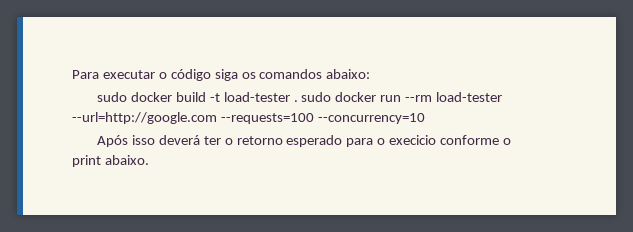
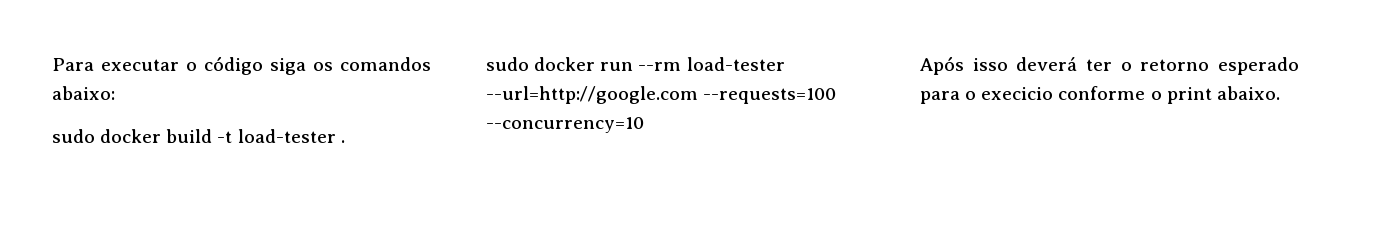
- sudo docker build -t load-tester . sudo docker run --rm load-tester --url=http://google.com --requests=100 --concurrency=10
+ sudo docker build -t load-tester .
+ sudo docker run --rm load-tester --url=http://google.com --requests=100 --concurrency=10

